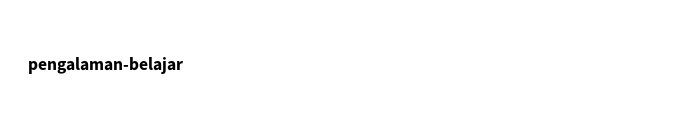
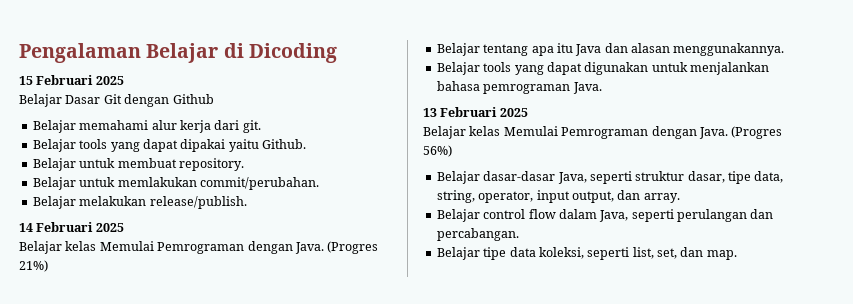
- pengalaman-belajar
+ Pengalaman Belajar di Dicoding
+ 15 Februari 2025
+ Belajar Dasar Git dengan Github
+ Belajar memahami alur kerja dari git.
+ Belajar tools yang dapat dipakai yaitu Github.
+ Belajar untuk membuat repository.
+ Belajar untuk memlakukan commit/perubahan.
+ Belajar melakukan release/publish.
+ 14 Februari 2025
+ Belajar kelas Memulai Pemrograman dengan Java. (Progres 21%)
+ Belajar tentang apa itu Java dan alasan menggunakannya.
+ Belajar tools yang dapat digunakan untuk menjalankan bahasa pemrograman Java.
+ 13 Februari 2025
+ Belajar kelas Memulai Pemrograman dengan Java. (Progres 56%)
+ Belajar dasar-dasar Java, seperti struktur dasar, tipe data, string, operator, input output, dan array.
+ Belajar control flow dalam Java, seperti perulangan dan percabangan.
+ Belajar tipe data koleksi, seperti list, set, dan map.

